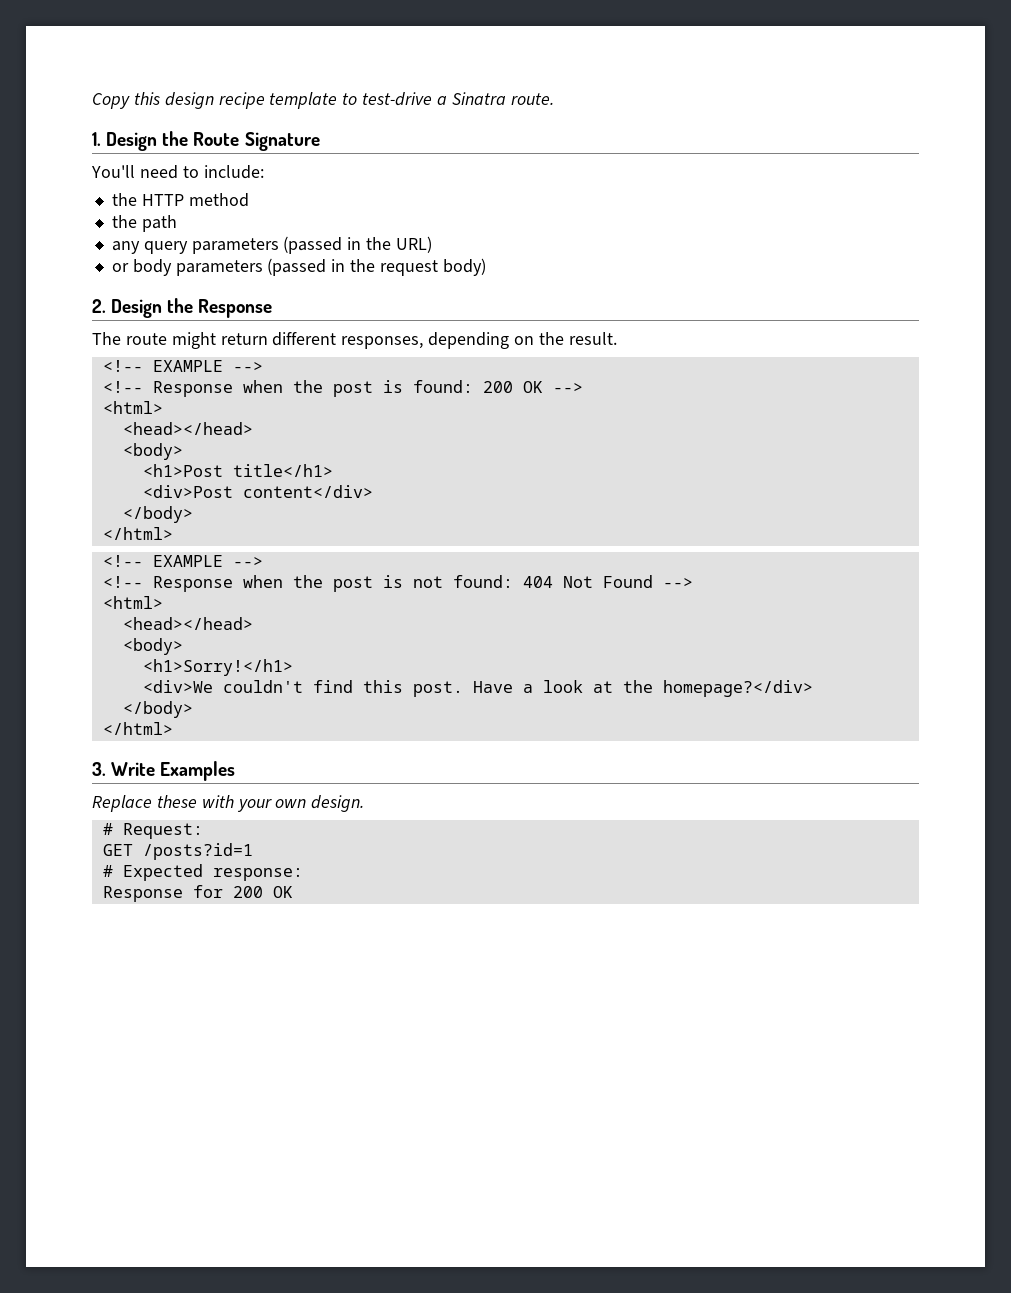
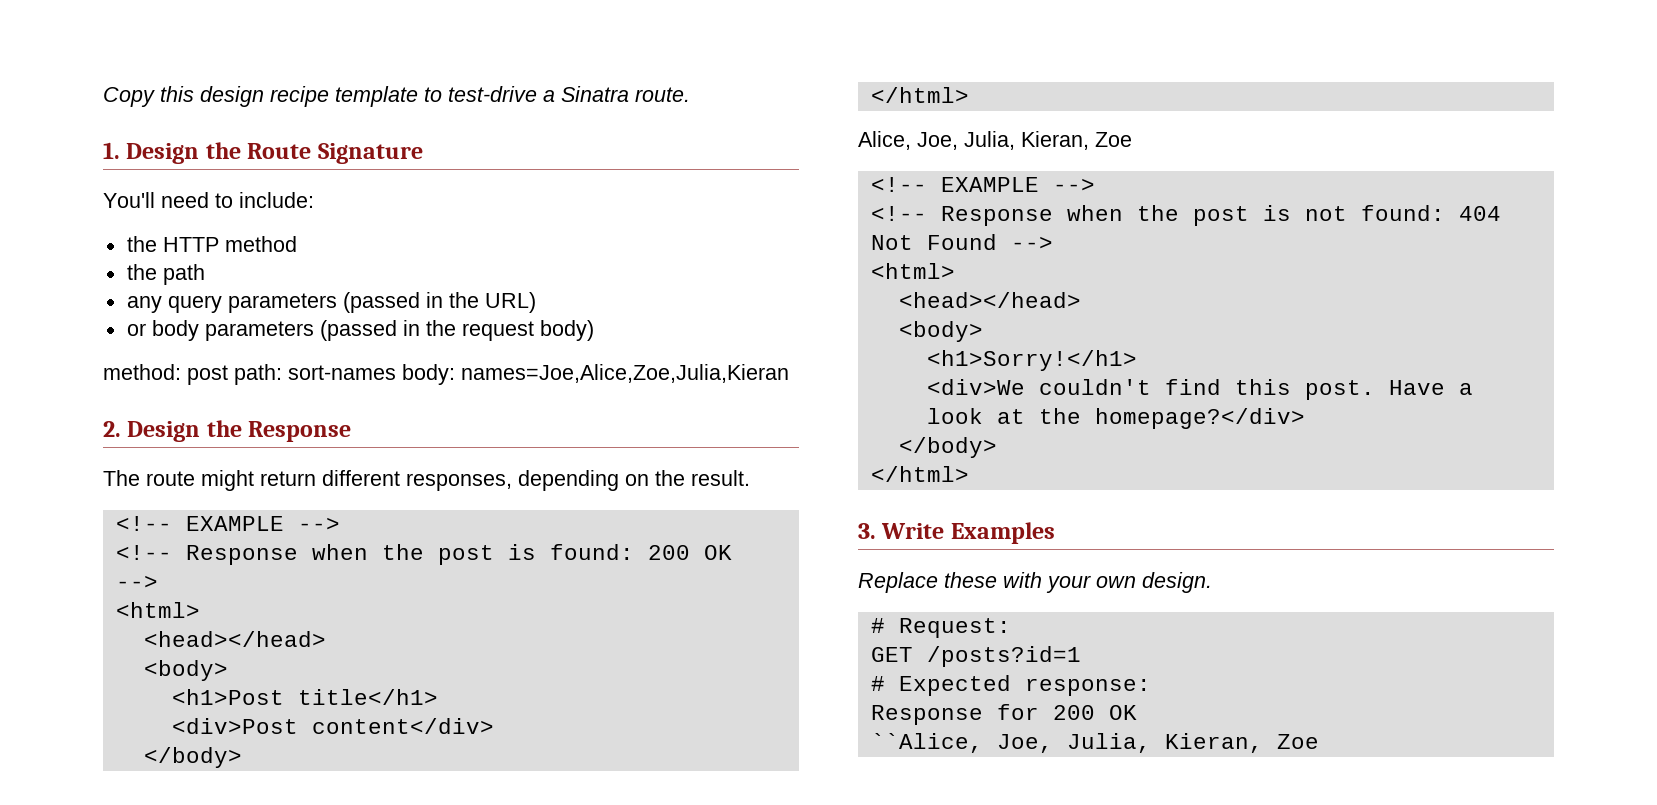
+ method: post path: sort-names body: names=Joe,Alice,Zoe,Julia,Kieran
+ Alice, Joe, Julia, Kieran, Zoe
+ ``Alice, Joe, Julia, Kieran, Zoe

